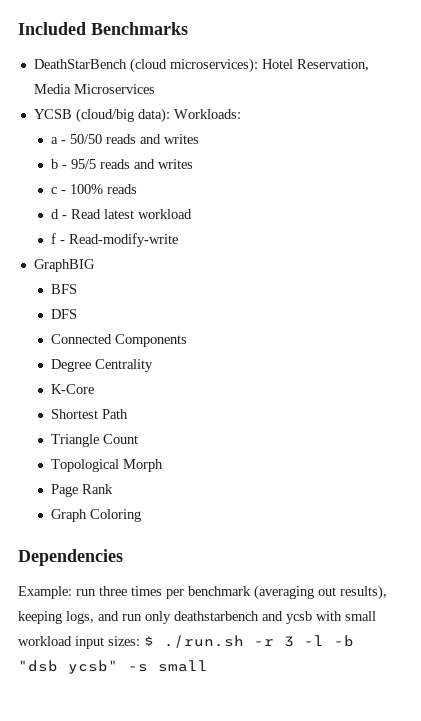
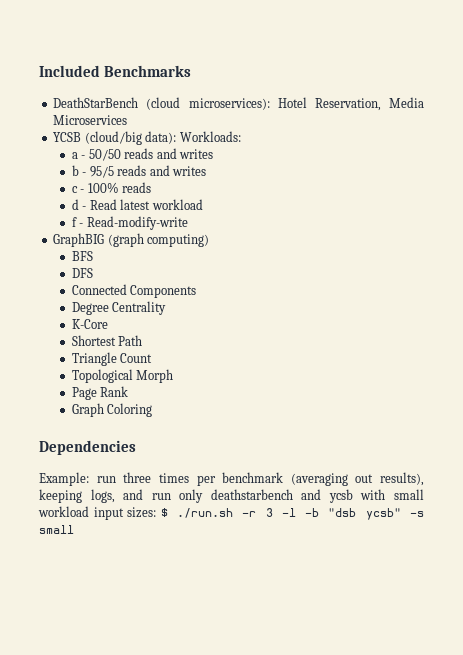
- GraphBIG
+ GraphBIG (graph computing)

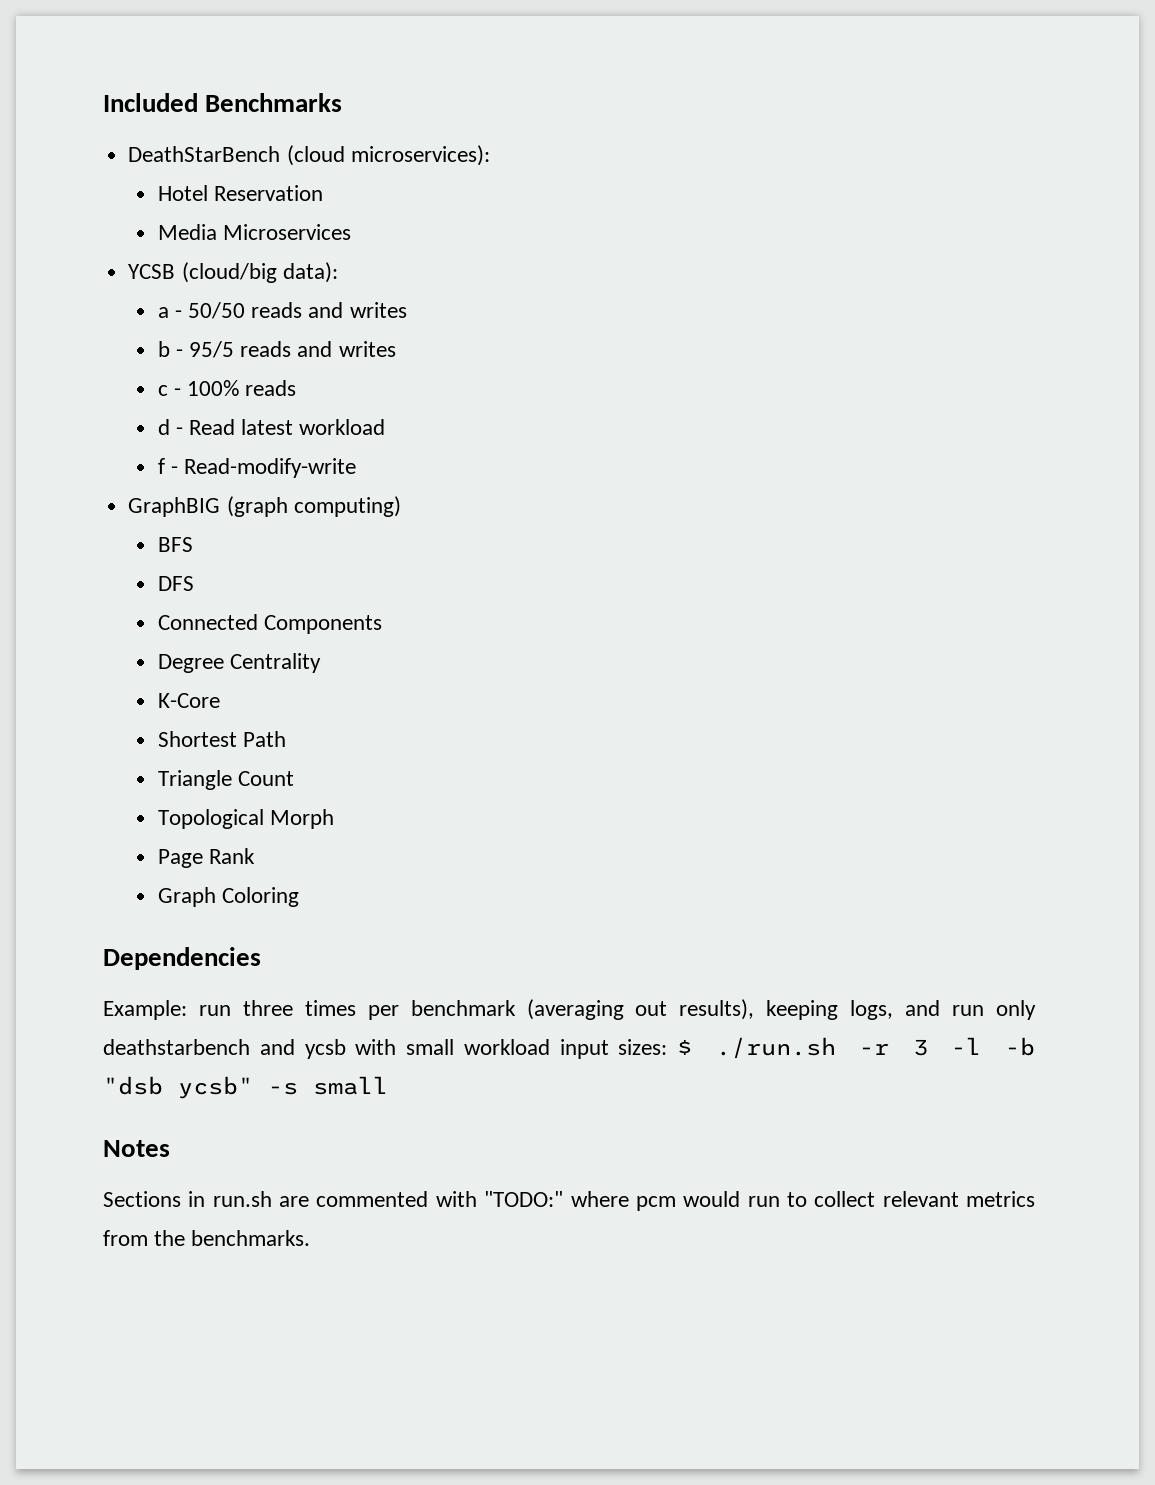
- DeathStarBench (cloud microservices): Hotel Reservation, Media Microservices
+ DeathStarBench (cloud microservices):
+ Hotel Reservation
+ Media Microservices
- YCSB (cloud/big data): Workloads:
+ YCSB (cloud/big data):
+ Notes
+ Sections in run.sh are commented with "TODO:" where pcm would run to collect relevant metrics from the benchmarks.

